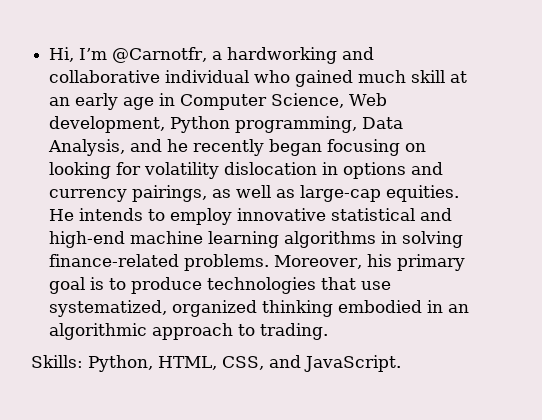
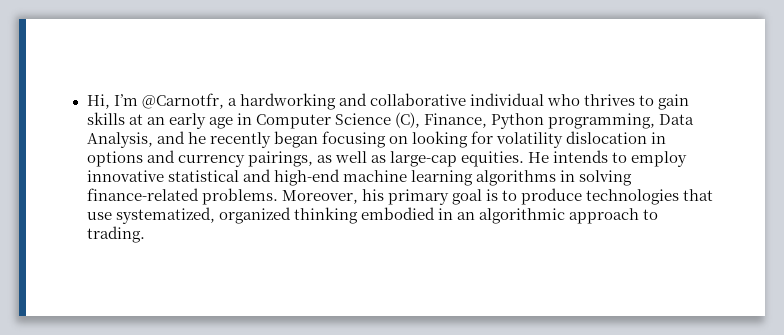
- Hi, I’m @Carnotfr, a hardworking and collaborative individual who gained much skill at an early age in Computer Science, Web development, Python programming, Data Analysis, and he recently began focusing on looking for volatility dislocation in options and currency pairings, as well as large-cap equities.
+ Hi, I’m @Carnotfr, a hardworking and collaborative individual who thrives to gain skills at an early age in Computer Science (C), Finance, Python programming, Data Analysis, and he recently began focusing on looking for volatility dislocation in options and currency pairings, as well as large-cap equities.
- Skills: Python, HTML, CSS, and JavaScript.

